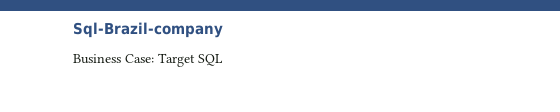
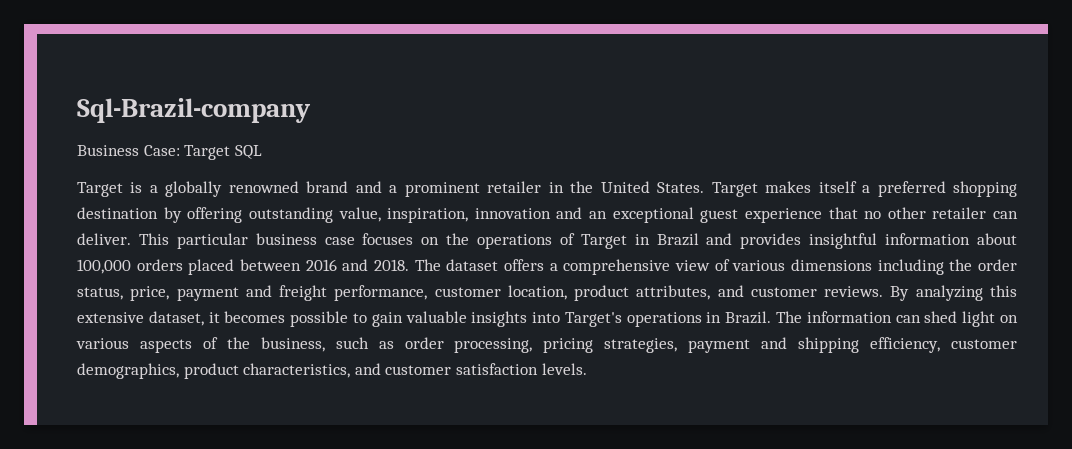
+ Target is a globally renowned brand and a prominent retailer in the United States. Target makes itself a preferred shopping destination by offering outstanding value, inspiration, innovation and an exceptional guest experience that no other retailer can deliver. This particular business case focuses on the operations of Target in Brazil and provides insightful information about 100,000 orders placed between 2016 and 2018. The dataset offers a comprehensive view of various dimensions including the order status, price, payment and freight performance, customer location, product attributes, and customer reviews. By analyzing this extensive dataset, it becomes possible to gain valuable insights into Target's operations in Brazil. The information can shed light on various aspects of the business, such as order processing, pricing strategies, payment and shipping efficiency, customer demographics, product characteristics, and customer satisfaction levels.

